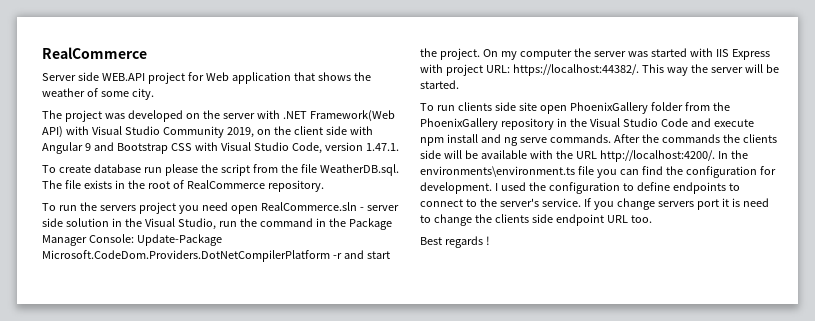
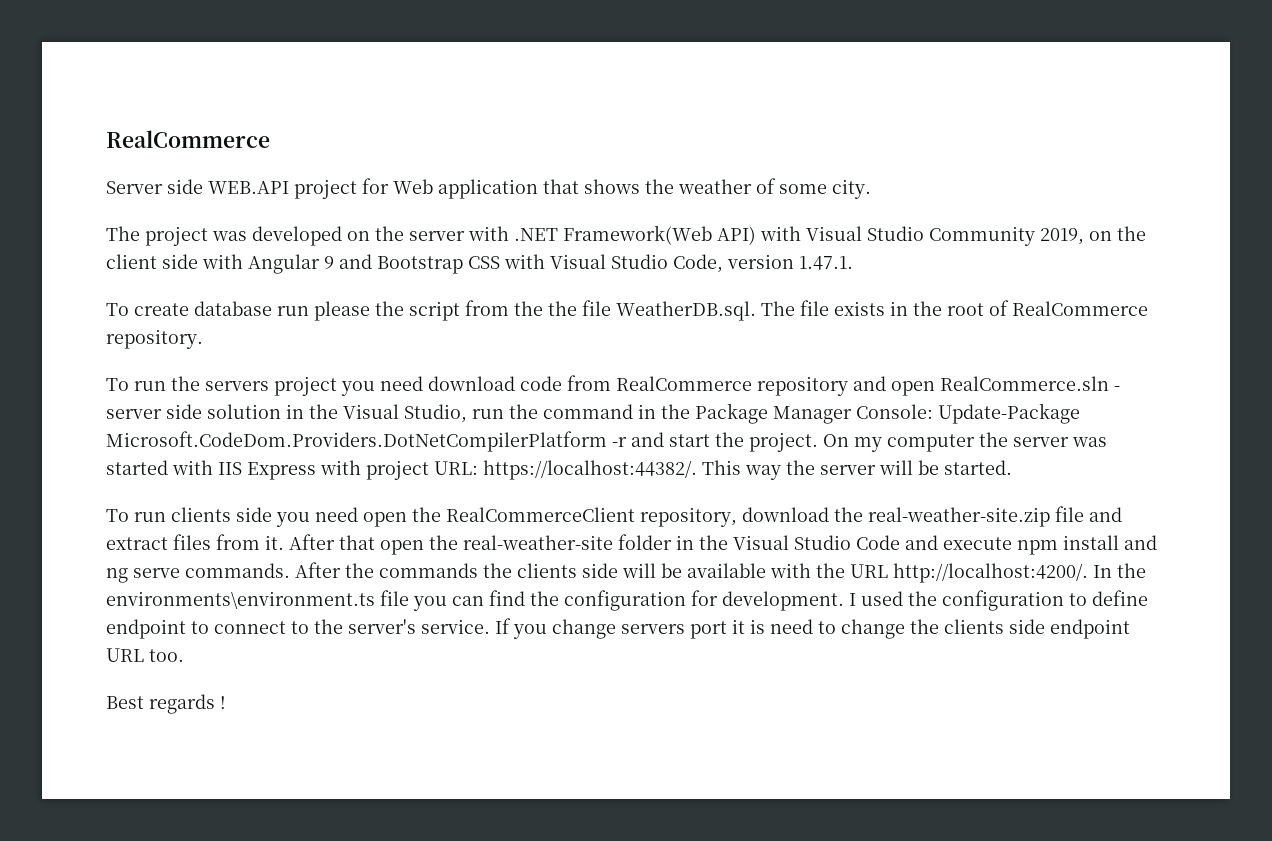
- To create database run please the script from the file WeatherDB.sql. The file exists in the root of RealCommerce repository.
+ To create database run please the script from the the file WeatherDB.sql. The file exists in the root of RealCommerce repository.
- To run the servers project you need open RealCommerce.sln - server side solution in the Visual Studio, run the command in the Package Manager Console: Update-Package Microsoft.CodeDom.Providers.DotNetCompilerPlatform -r and start the project.
+ To run the servers project you need download code from RealCommerce repository and open RealCommerce.sln - server side solution in the Visual Studio, run the command in the Package Manager Console: Update-Package Microsoft.CodeDom.Providers.DotNetCompilerPlatform -r and start the project.
- To run clients side site open PhoenixGallery folder from the PhoenixGallery repository in the Visual Studio Code and execute npm install and ng serve commands.
+ To run clients side you need open the RealCommerceClient repository, download the real-weather-site.zip file and extract files from it. After that open the real-weather-site folder in the Visual Studio Code and execute npm install and ng serve commands.
- I used the configuration to define endpoints to connect to the server's service.
+ I used the configuration to define endpoint to connect to the server's service.

